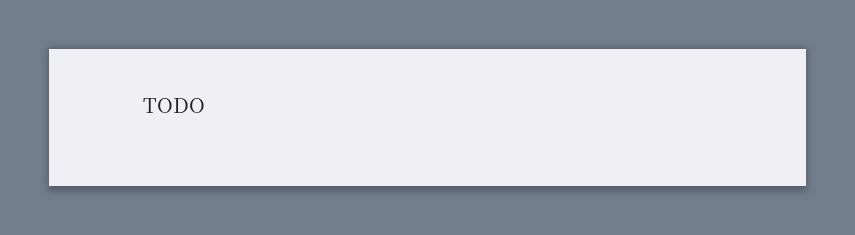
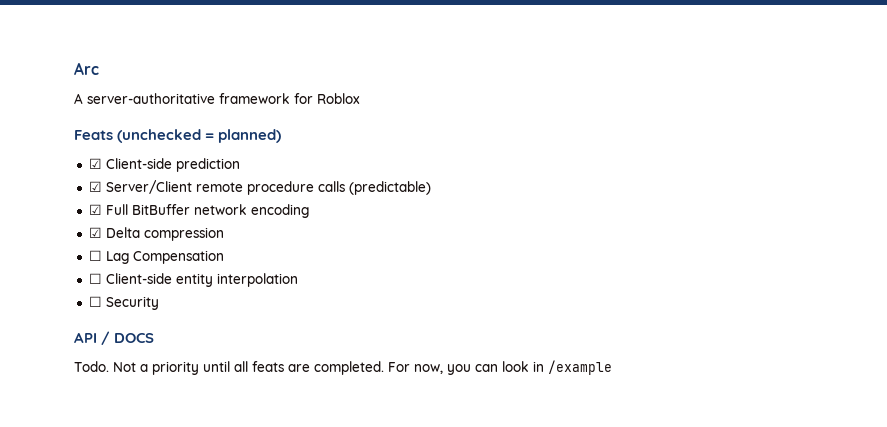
- TODO
+ Arc
+ A server-authoritative framework for Roblox
+ Feats (unchecked = planned)
+ ☑ Client-side prediction
+ ☑ Server/Client remote procedure calls (predictable)
+ ☑ Full BitBuffer network encoding
+ ☑ Delta compression
+ ☐ Lag Compensation
+ ☐ Client-side entity interpolation
+ ☐ Security
+ API / DOCS
+ Todo. Not a priority until all feats are completed. For now, you can look in /example

